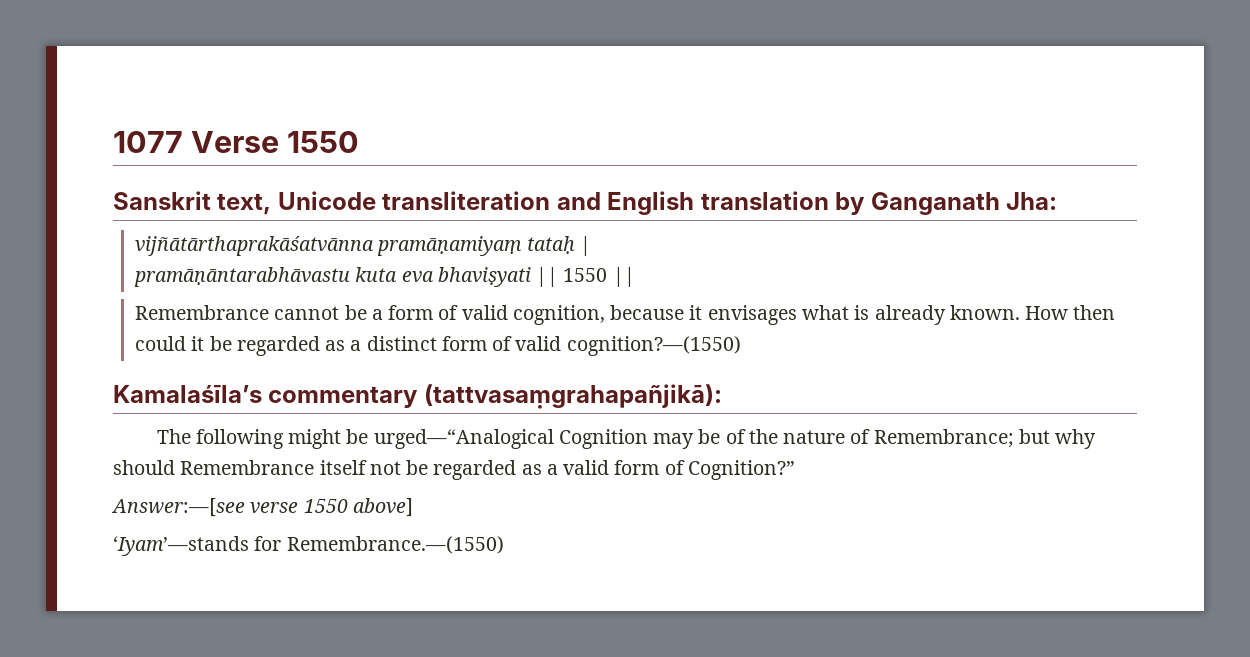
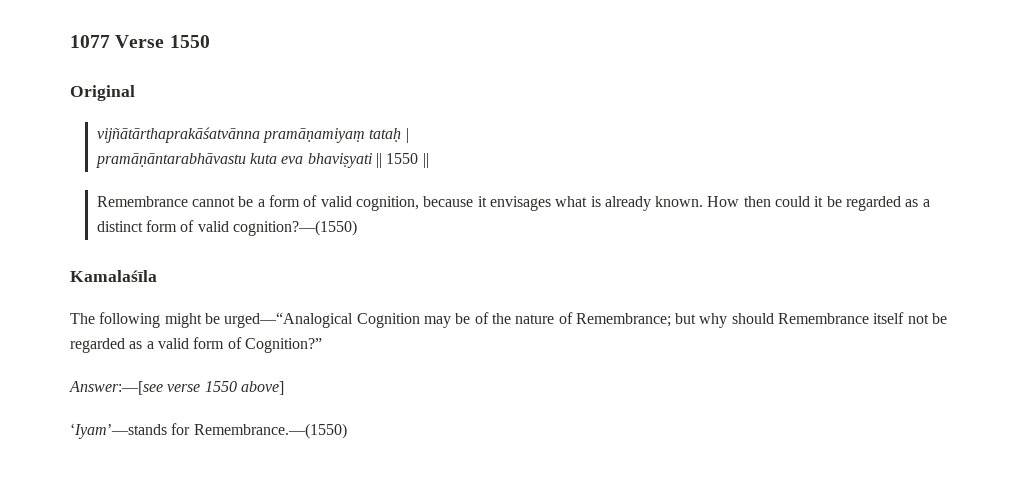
- Sanskrit text, Unicode transliteration and English translation by Ganganath Jha:
+ Original
- Kamalaśīla’s commentary (tattvasaṃgrahapañjikā):
+ Kamalaśīla

